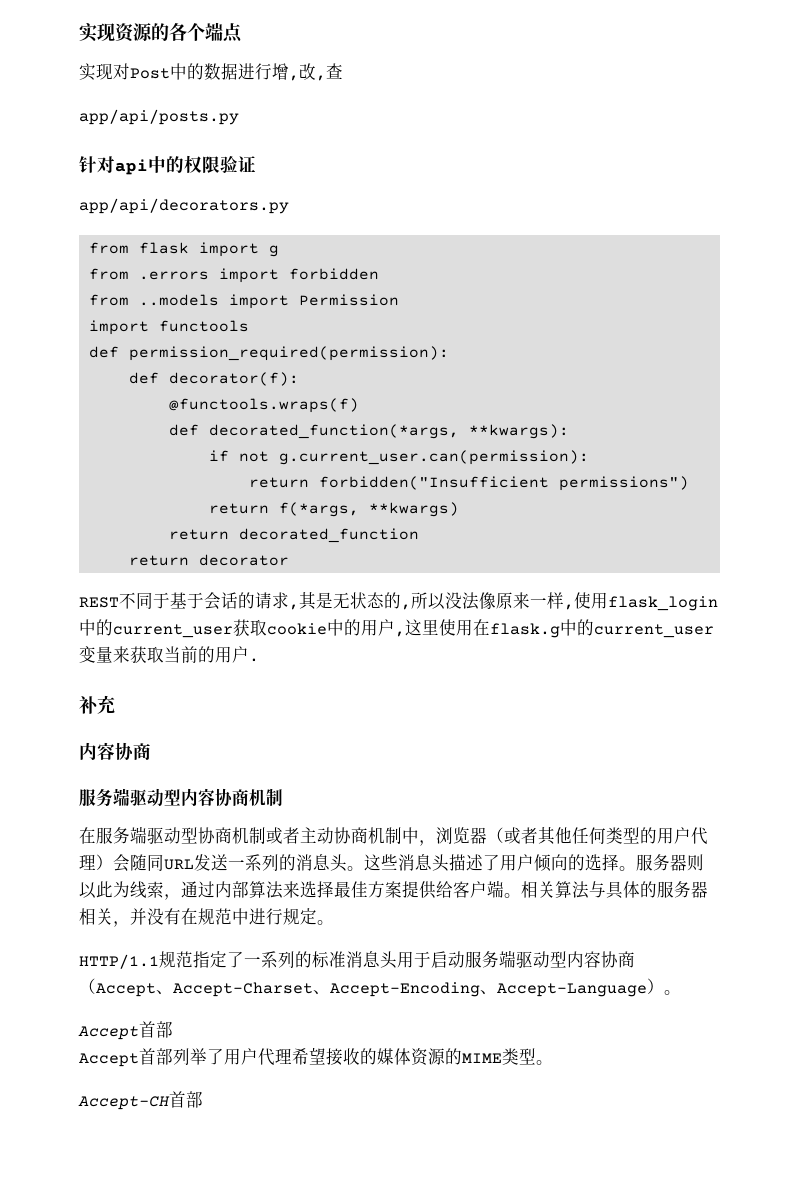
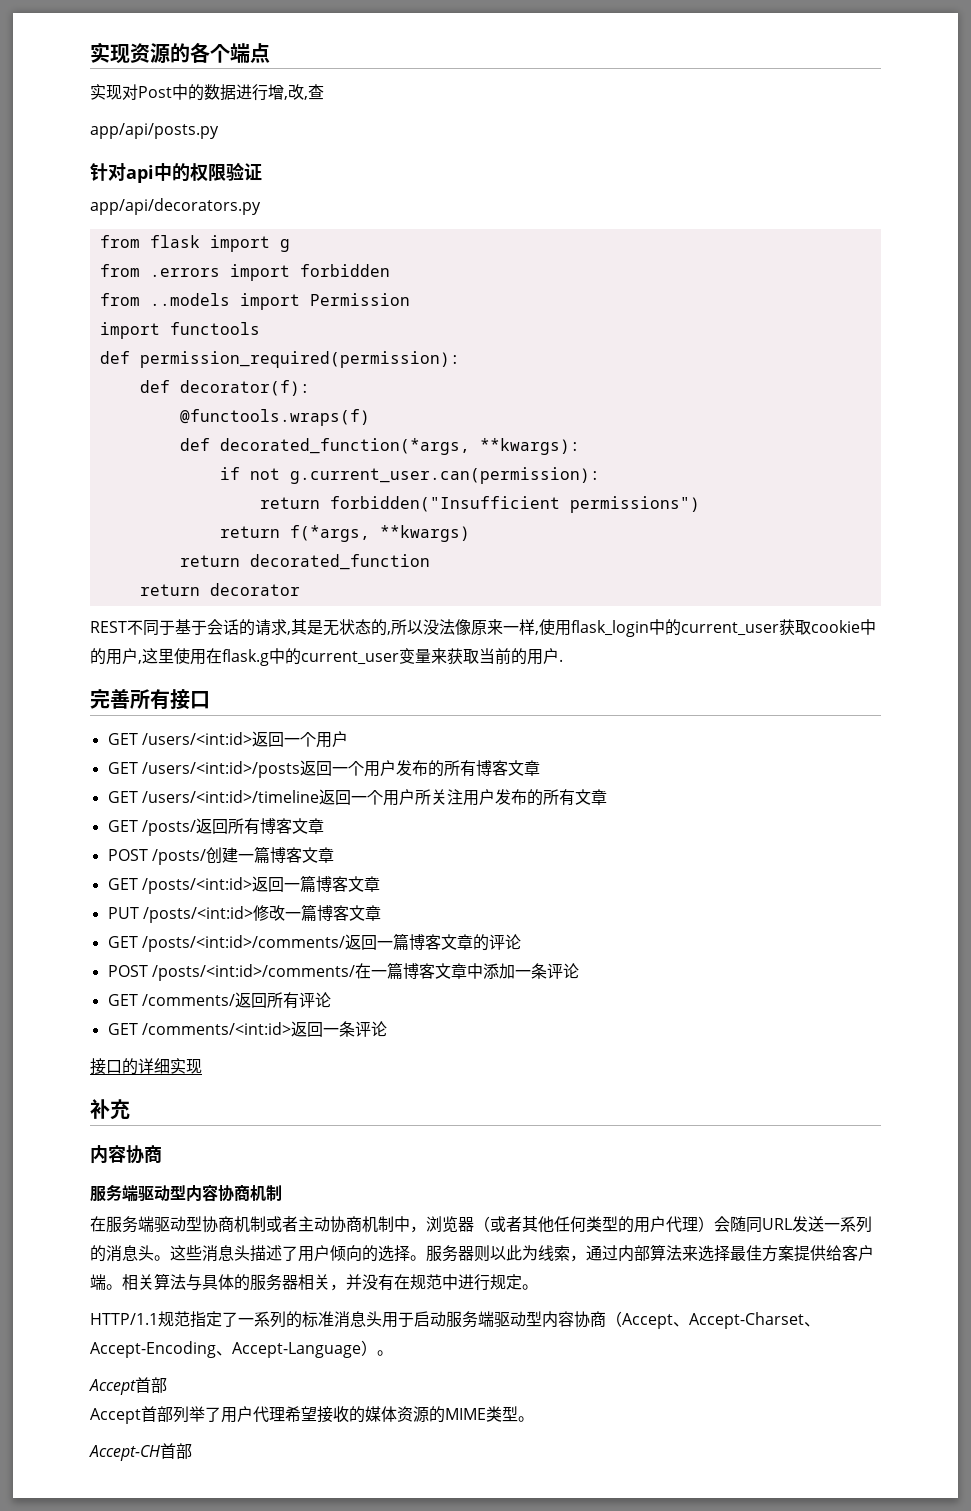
+ 完善所有接口
+ GET /users/<int:id>返回一个用户
+ GET /users/<int:id>/posts返回一个用户发布的所有博客文章
+ GET /users/<int:id>/timeline返回一个用户所关注用户发布的所有文章
+ GET /posts/返回所有博客文章
+ POST /posts/创建一篇博客文章
+ GET /posts/<int:id>返回一篇博客文章
+ PUT /posts/<int:id>修改一篇博客文章
+ GET /posts/<int:id>/comments/返回一篇博客文章的评论
+ POST /posts/<int:id>/comments/在一篇博客文章中添加一条评论
+ GET /comments/返回所有评论
+ GET /comments/<int:id>返回一条评论
+ 接口的详细实现

